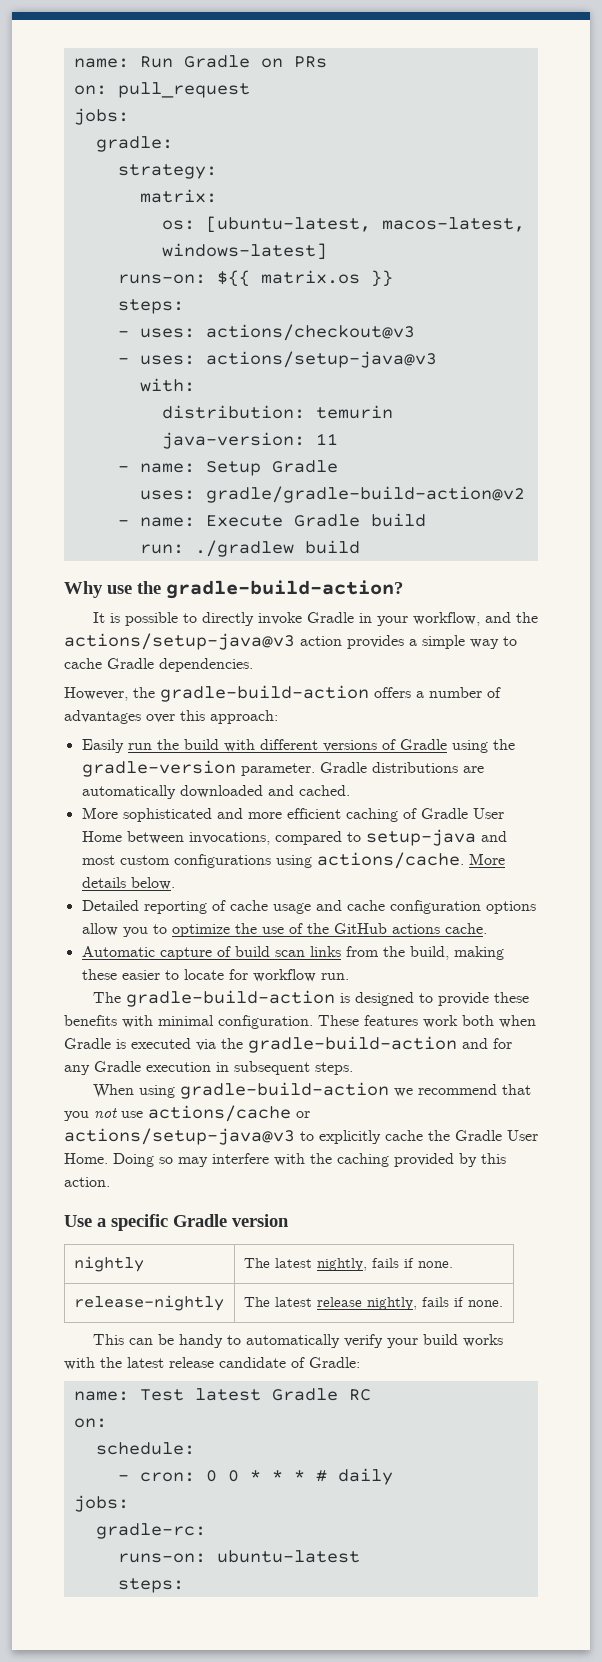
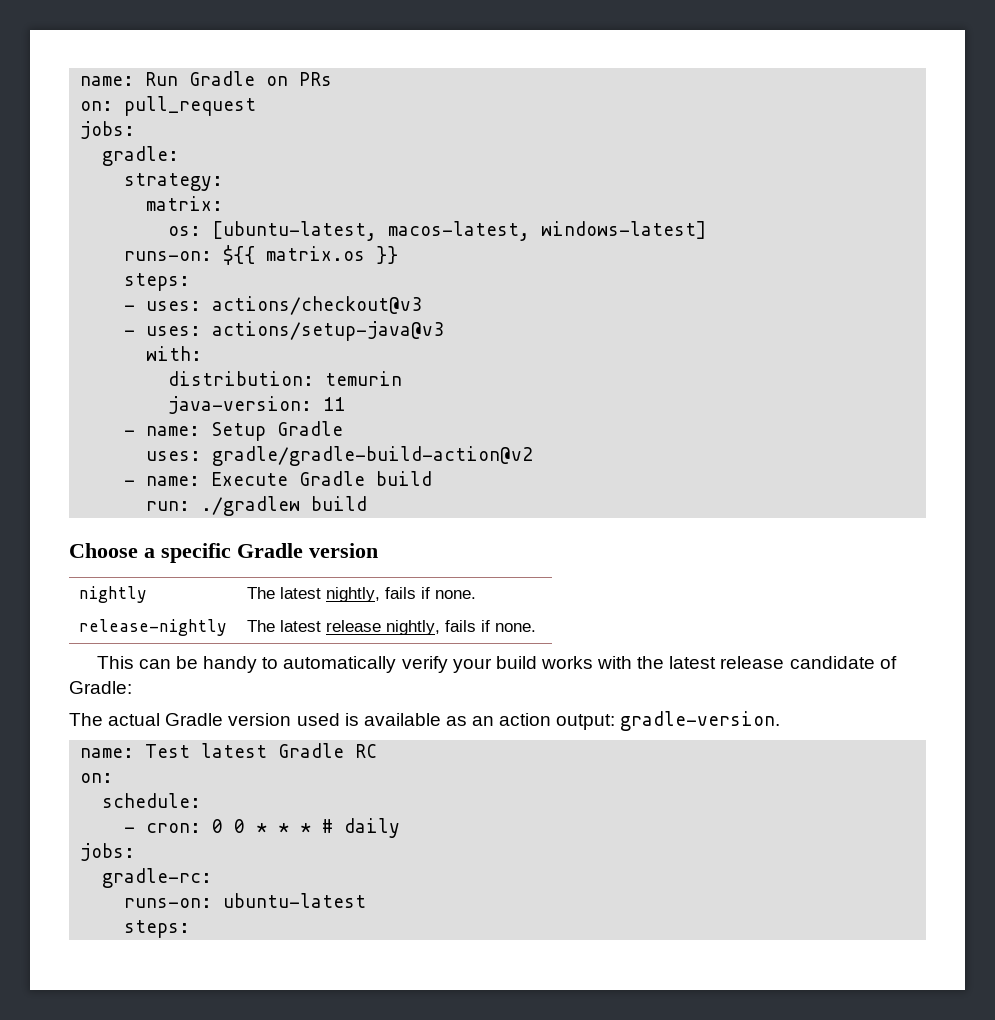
- Why use the gradle-build-action?
- It is possible to directly invoke Gradle in your workflow, and the actions/setup-java@v3 action provides a simple way to cache Gradle dependencies.
- However, the gradle-build-action offers a number of advantages over this approach:
- Easily run the build with different versions of Gradle using the gradle-version parameter. Gradle distributions are automatically downloaded and cached.
- More sophisticated and more efficient caching of Gradle User Home between invocations, compared to setup-java and most custom configurations using actions/cache. More details below.
- Detailed reporting of cache usage and cache configuration options allow you to optimize the use of the GitHub actions cache.
- Automatic capture of build scan links from the build, making these easier to locate for workflow run.
- The gradle-build-action is designed to provide these benefits with minimal configuration. These features work both when Gradle is executed via the gradle-build-action and for any Gradle execution in subsequent steps.
- When using gradle-build-action we recommend that you not use actions/cache or actions/setup-java@v3 to explicitly cache the Gradle User Home. Doing so may interfere with the caching provided by this action.
- Use a specific Gradle version
+ Choose a specific Gradle version
+ The actual Gradle version used is available as an action output: gradle-version.

